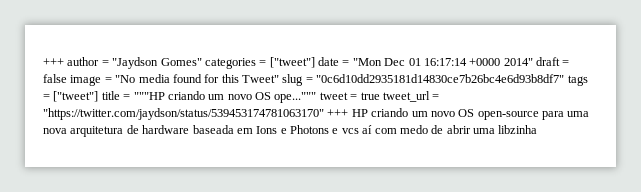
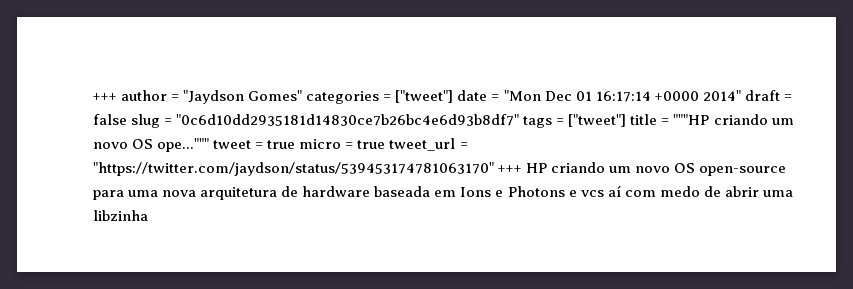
- +++ author = "Jaydson Gomes" categories = ["tweet"] date = "Mon Dec 01 16:17:14 +0000 2014" draft = false image = "No media found for this Tweet" slug = "0c6d10dd2935181d14830ce7b26bc4e6d93b8df7" tags = ["tweet"] title = """HP criando um novo OS ope...""" tweet = true tweet_url = "https://twitter.com/jaydson/status/539453174781063170" +++ HP criando um novo OS open-source para uma nova arquitetura de hardware baseada em Ions e Photons e vcs aí com medo de abrir uma libzinha
+ +++ author = "Jaydson Gomes" categories = ["tweet"] date = "Mon Dec 01 16:17:14 +0000 2014" draft = false slug = "0c6d10dd2935181d14830ce7b26bc4e6d93b8df7" tags = ["tweet"] title = """HP criando um novo OS ope...""" tweet = true micro = true tweet_url = "https://twitter.com/jaydson/status/539453174781063170" +++ HP criando um novo OS open-source para uma nova arquitetura de hardware baseada em Ions e Photons e vcs aí com medo de abrir uma libzinha

